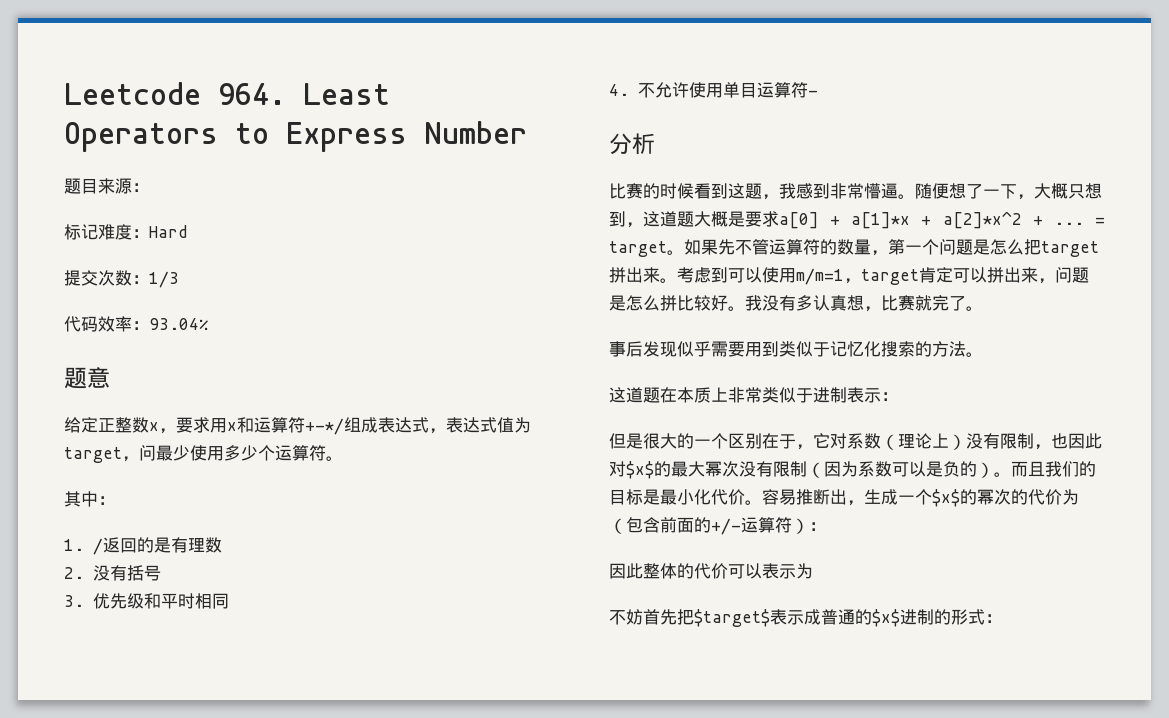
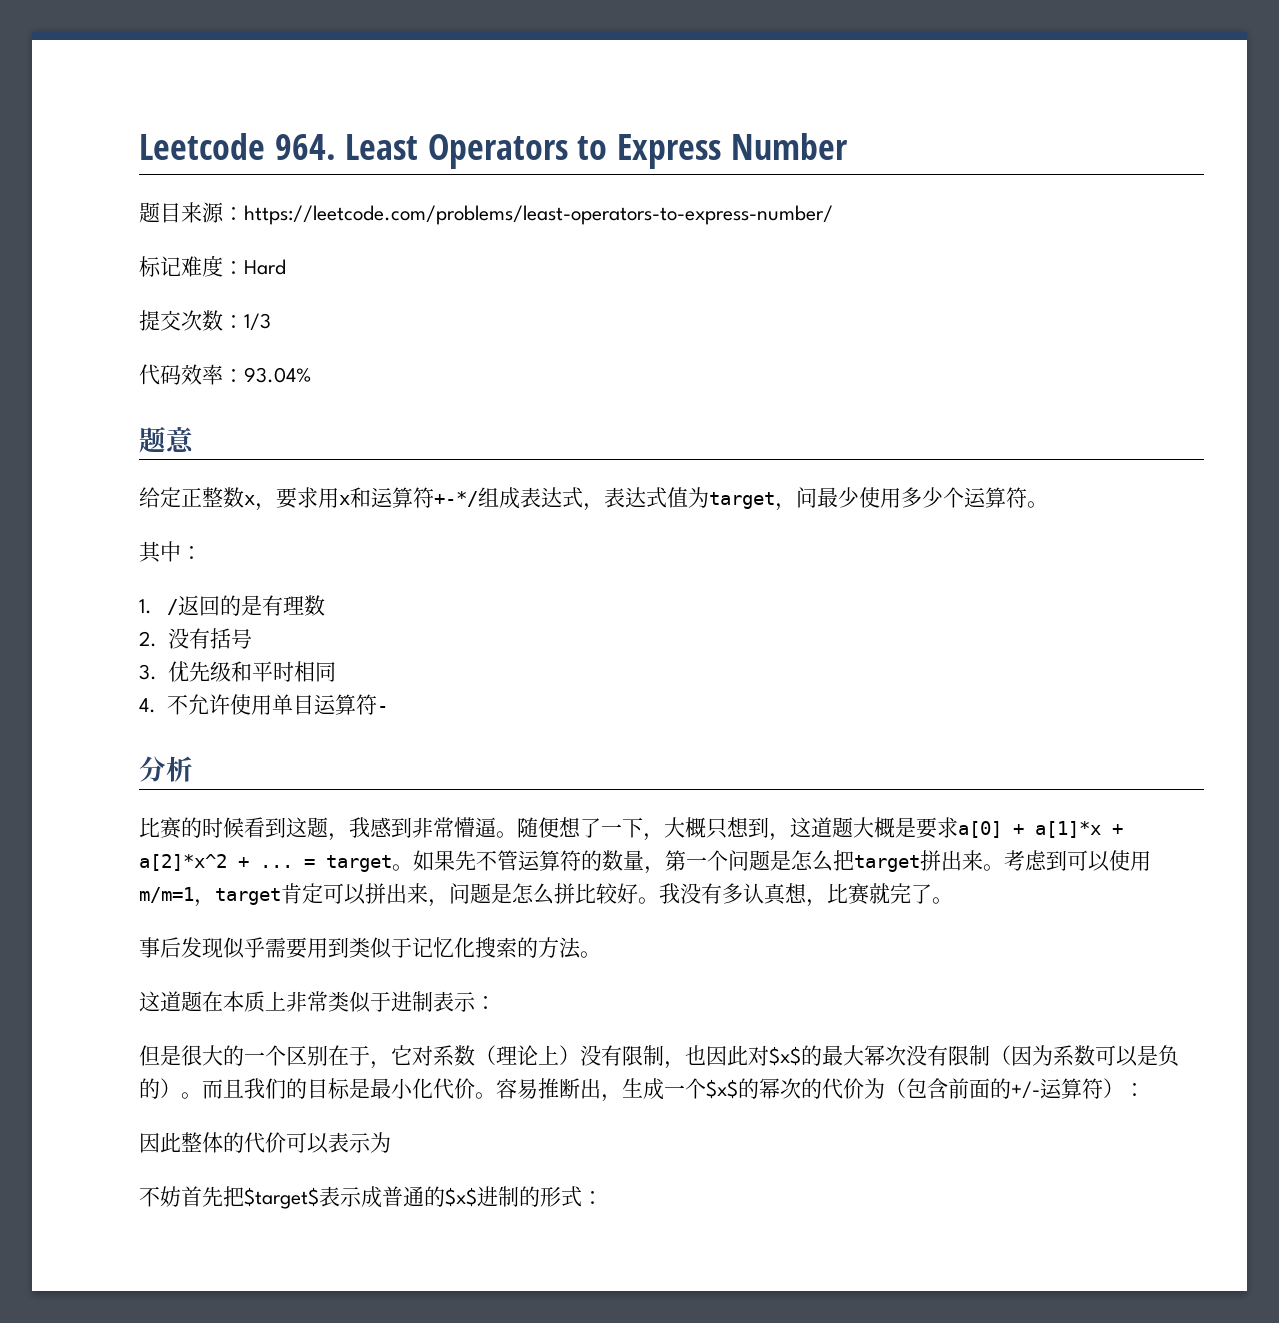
- 题目来源：
+ 题目来源：https://leetcode.com/problems/least-operators-to-express-number/

